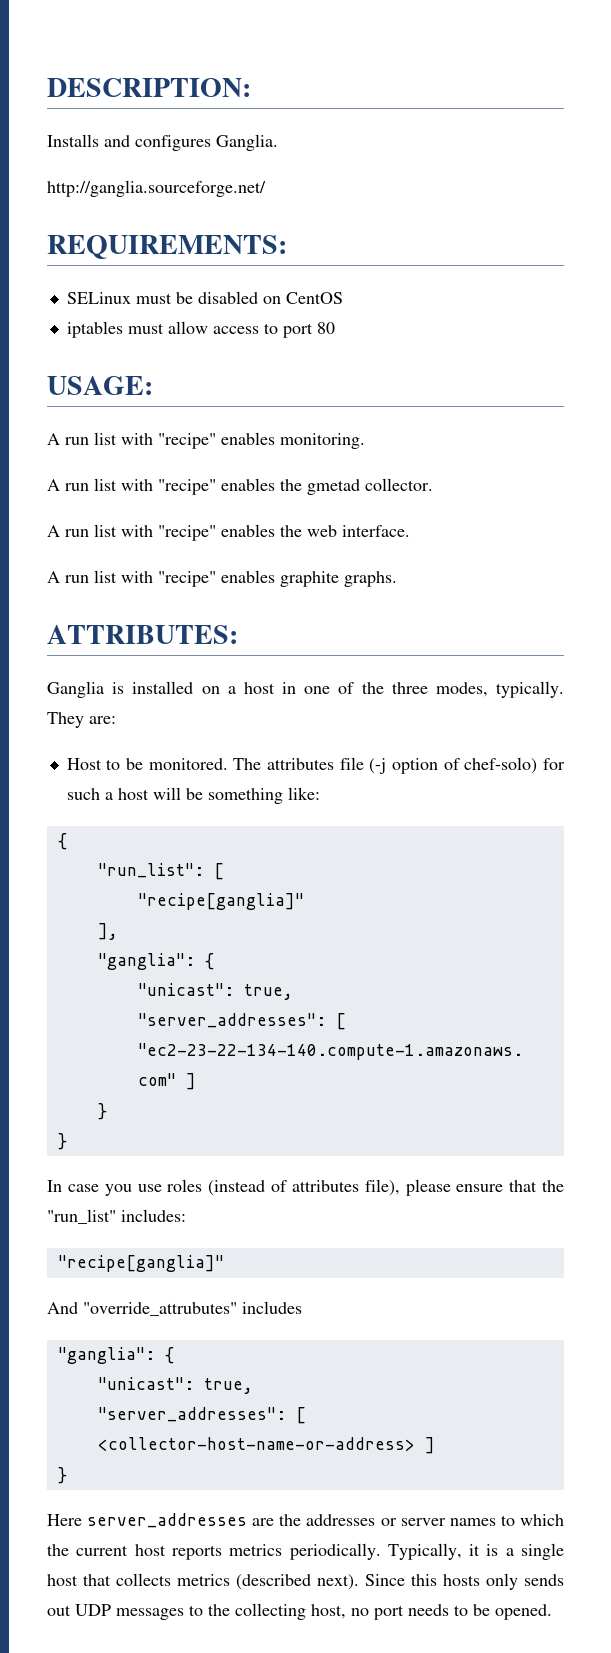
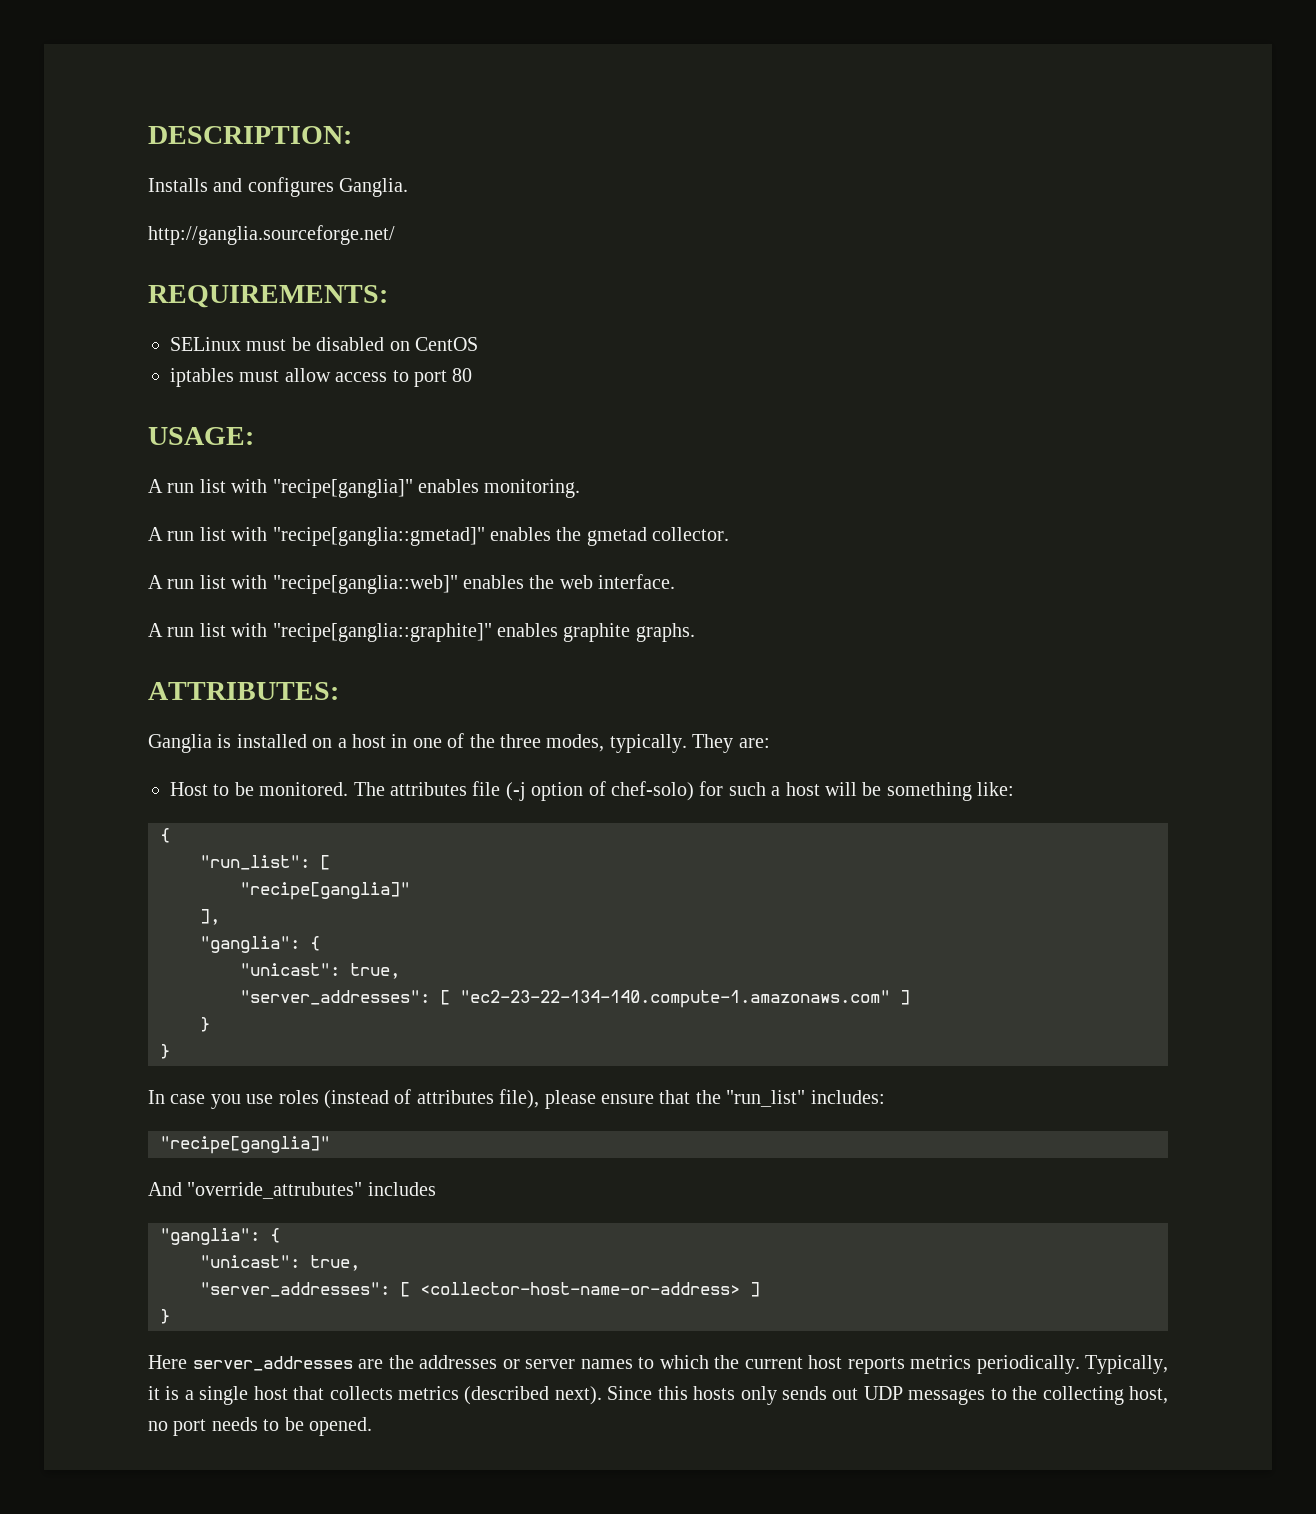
- A run list with "recipe" enables monitoring.
+ A run list with "recipe[ganglia]" enables monitoring.
- A run list with "recipe" enables the gmetad collector.
+ A run list with "recipe[ganglia::gmetad]" enables the gmetad collector.
- A run list with "recipe" enables the web interface.
+ A run list with "recipe[ganglia::web]" enables the web interface.
- A run list with "recipe" enables graphite graphs.
+ A run list with "recipe[ganglia::graphite]" enables graphite graphs.

